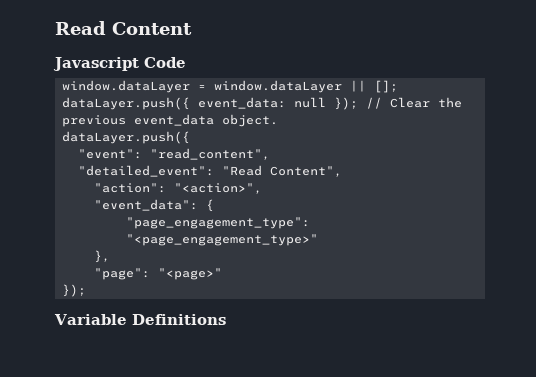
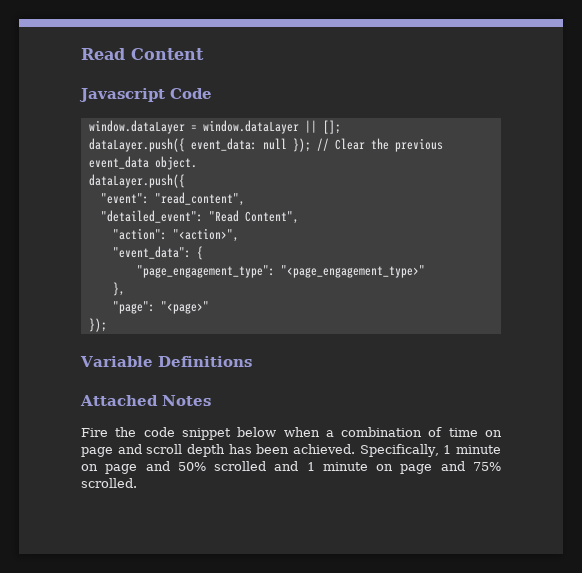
+ Attached Notes
+ Fire the code snippet below when a combination of time on page and scroll depth has been achieved. Specifically, 1 minute on page and 50% scrolled and 1 minute on page and 75% scrolled.

